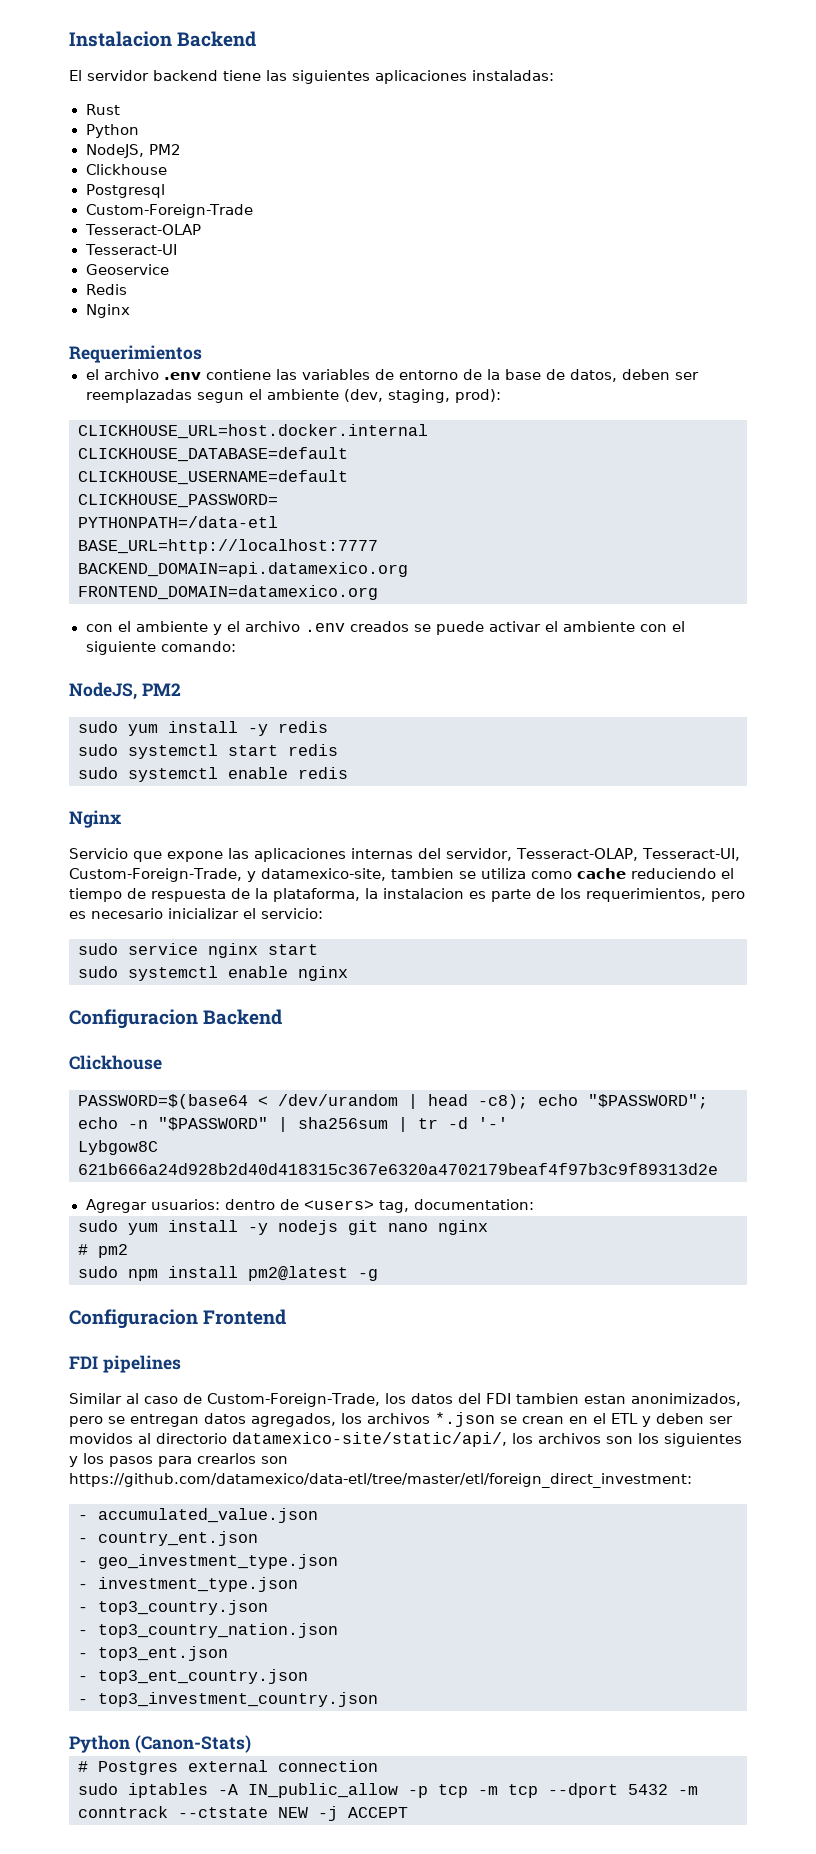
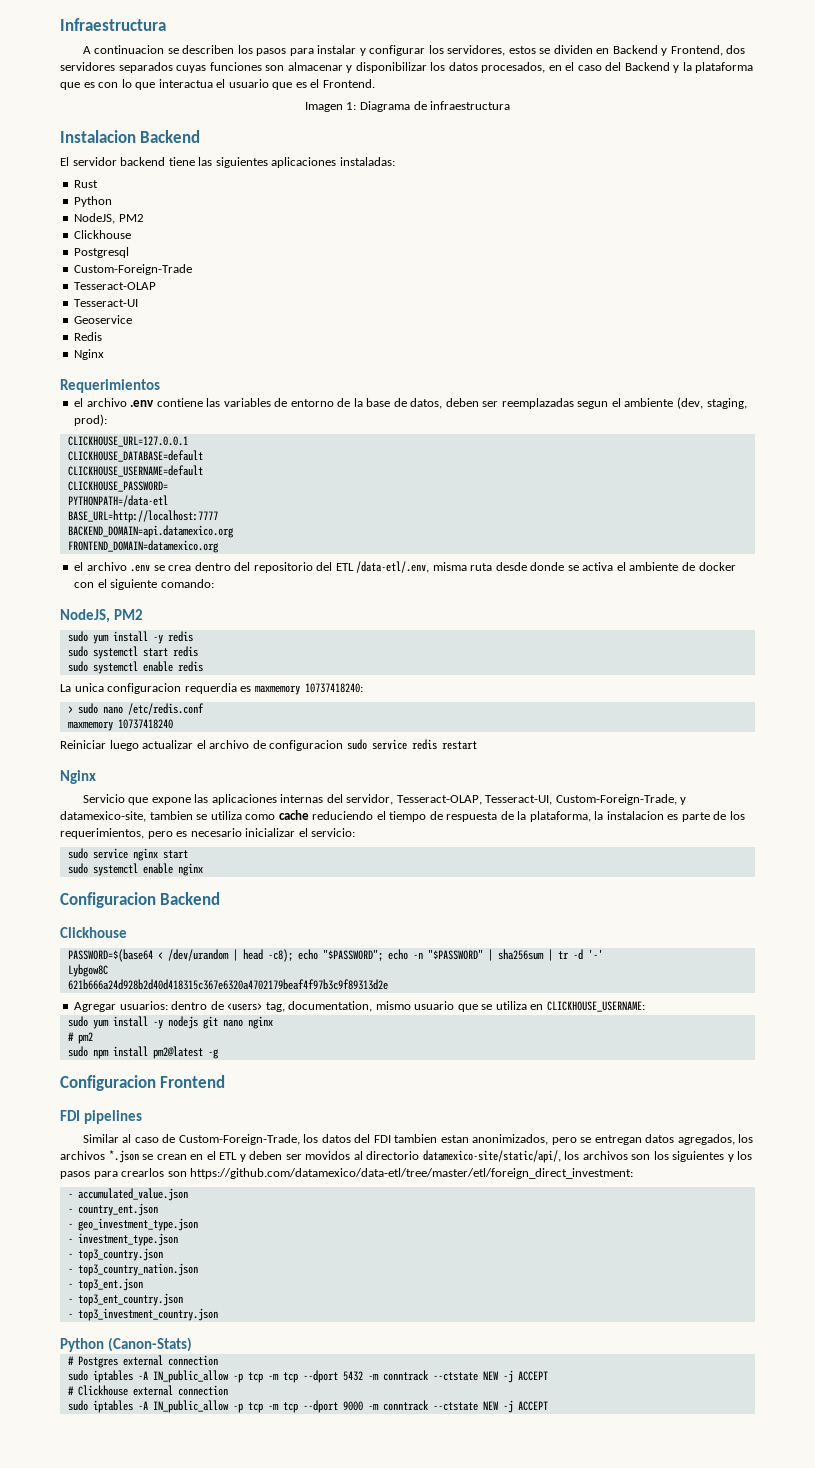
+ Infraestructura
+ A continuacion se describen los pasos para instalar y configurar los servidores, estos se dividen en Backend y Frontend, dos servidores separados cuyas funciones son almacenar y disponibilizar los datos procesados, en el caso del Backend y la plataforma que es con lo que interactua el usuario que es el Frontend.
+ Imagen 1: Diagrama de infraestructura
- CLICKHOUSE_URL=host.docker.internal
+ CLICKHOUSE_URL=127.0.0.1
- con el ambiente y el archivo .env creados se puede activar el ambiente con el siguiente comando:
+ el archivo .env se crea dentro del repositorio del ETL /data-etl/.env, misma ruta desde donde se activa el ambiente de docker con el siguiente comando:
+ La unica configuracion requerdia es maxmemory 10737418240:
+ > sudo nano /etc/redis.conf
+ maxmemory 10737418240
+ Reiniciar luego actualizar el archivo de configuracion sudo service redis restart
- Agregar usuarios: dentro de <users> tag, documentation:
+ Agregar usuarios: dentro de <users> tag, documentation, mismo usuario que se utiliza en CLICKHOUSE_USERNAME:
+ # Clickhouse external connection
+ sudo iptables -A IN_public_allow -p tcp -m tcp --dport 9000 -m conntrack --ctstate NEW -j ACCEPT

